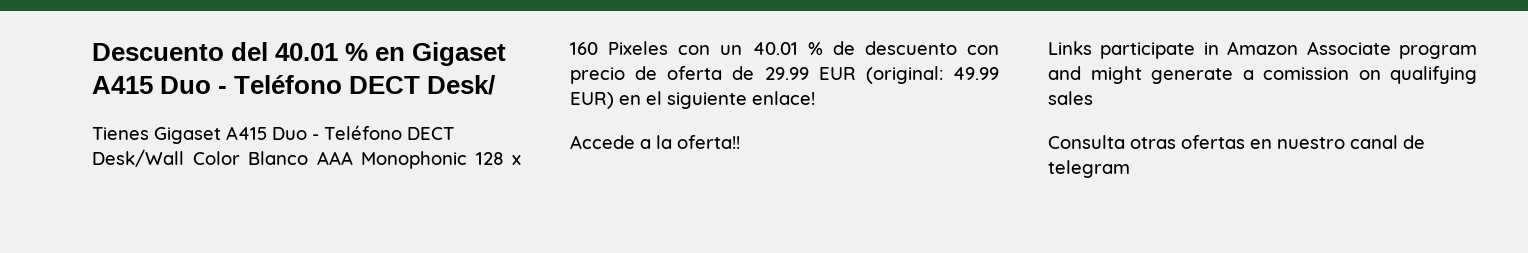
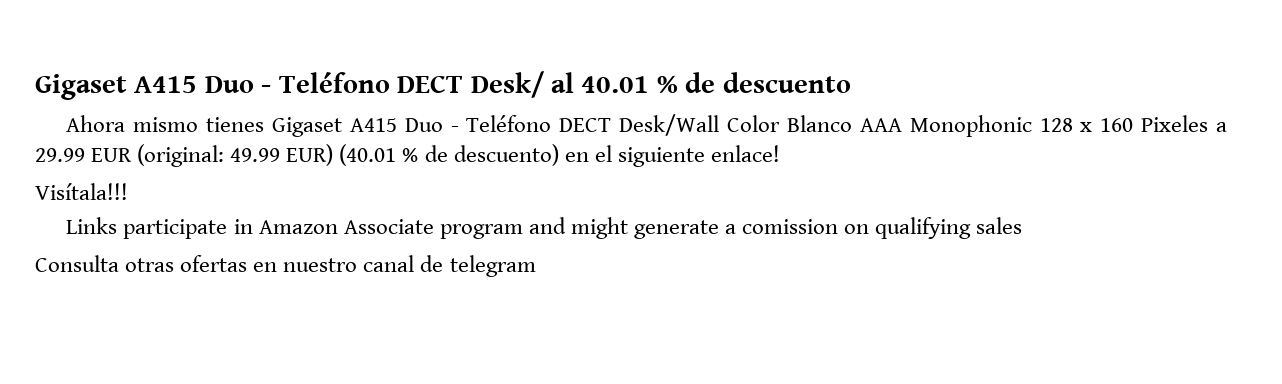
- Descuento del 40.01 % en Gigaset A415 Duo - Teléfono DECT Desk/
- Tienes Gigaset A415 Duo - Teléfono DECT Desk/Wall Color Blanco AAA Monophonic 128 x 160 Pixeles con un 40.01 % de descuento con precio de oferta de 29.99 EUR (original: 49.99 EUR) en el siguiente enlace!
+ Gigaset A415 Duo - Teléfono DECT Desk/ al 40.01 % de descuento
+ Ahora mismo tienes Gigaset A415 Duo - Teléfono DECT Desk/Wall Color Blanco AAA Monophonic 128 x 160 Pixeles a 29.99 EUR (original: 49.99 EUR) (40.01 % de descuento) en el siguiente enlace!
- Accede a la oferta!!
+ Visítala!!!

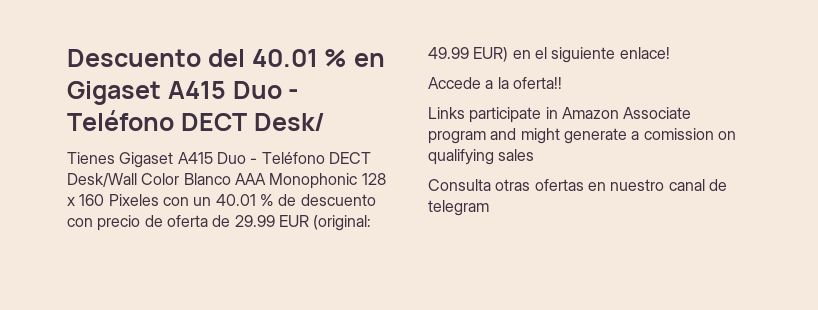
- Gigaset A415 Duo - Teléfono DECT Desk/ al 40.01 % de descuento
- Ahora mismo tienes Gigaset A415 Duo - Teléfono DECT Desk/Wall Color Blanco AAA Monophonic 128 x 160 Pixeles a 29.99 EUR (original: 49.99 EUR) (40.01 % de descuento) en el siguiente enlace!
+ Descuento del 40.01 % en Gigaset A415 Duo - Teléfono DECT Desk/
+ Tienes Gigaset A415 Duo - Teléfono DECT Desk/Wall Color Blanco AAA Monophonic 128 x 160 Pixeles con un 40.01 % de descuento con precio de oferta de 29.99 EUR (original: 49.99 EUR) en el siguiente enlace!
- Visítala!!!
+ Accede a la oferta!!

